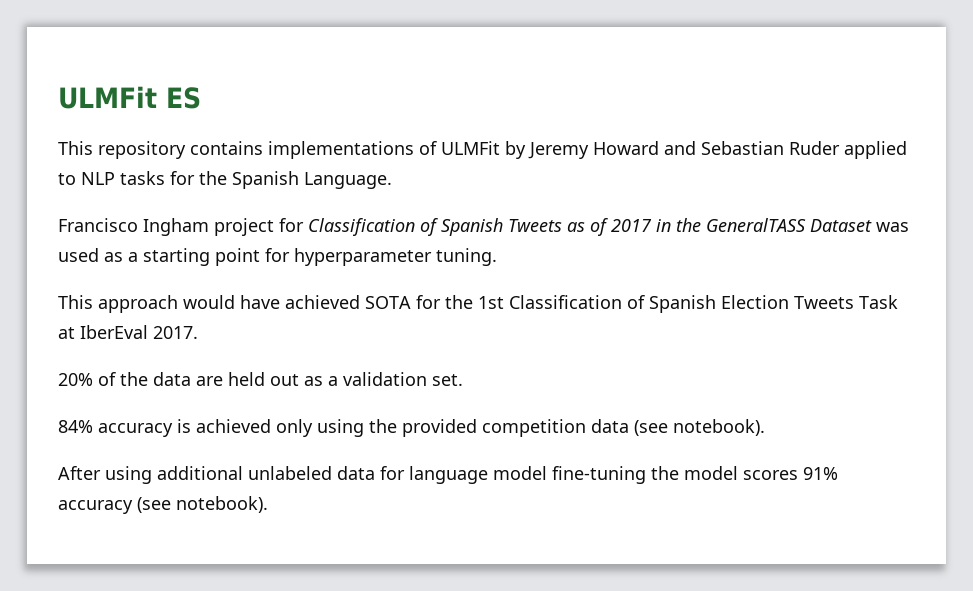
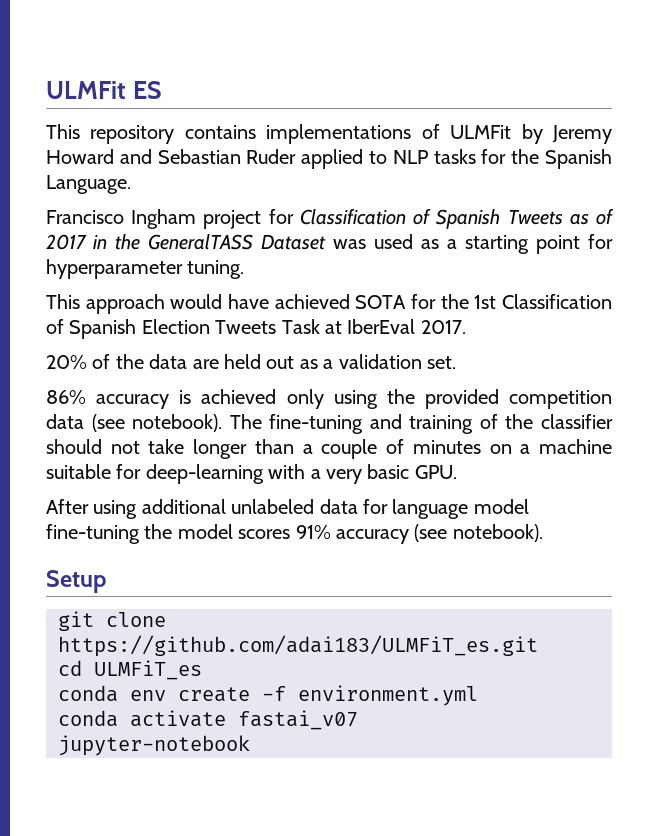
- 84% accuracy is achieved only using the provided competition data (see notebook).
+ 86% accuracy is achieved only using the provided competition data (see notebook). The fine-tuning and training of the classifier should not take longer than a couple of minutes on a machine suitable for deep-learning with a very basic GPU.
+ Setup
+ git clone https://github.com/adai183/ULMFiT_es.git
+ cd ULMFiT_es
+ conda env create -f environment.yml
+ conda activate fastai_v07
+ jupyter-notebook

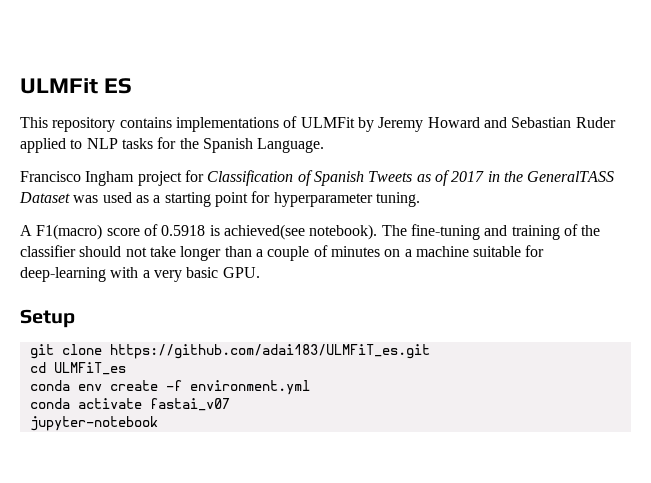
- This approach would have achieved SOTA for the 1st Classification of Spanish Election Tweets Task at IberEval 2017.
- 20% of the data are held out as a validation set.
- 86% accuracy is achieved only using the provided competition data (see notebook).
+ A F1(macro) score of 0.5918 is achieved(see notebook).
- After using additional unlabeled data for language model fine-tuning the model scores 91% accuracy (see notebook).

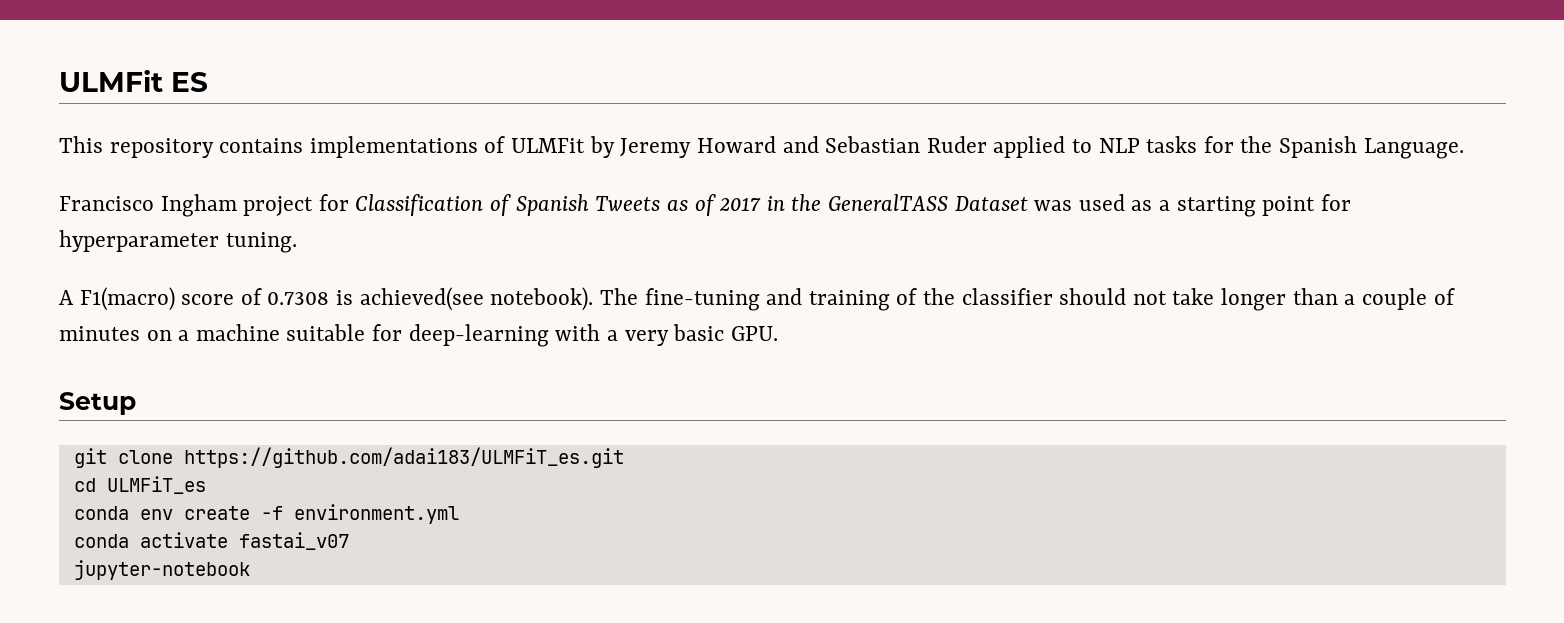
- A F1(macro) score of 0.5918 is achieved(see notebook).
+ A F1(macro) score of 0.7308 is achieved(see notebook).

